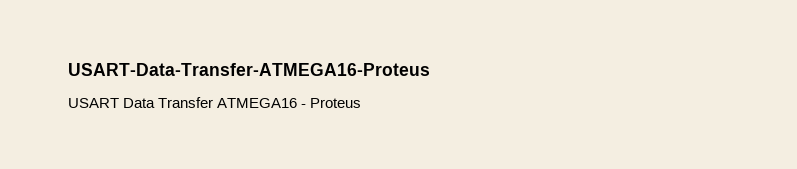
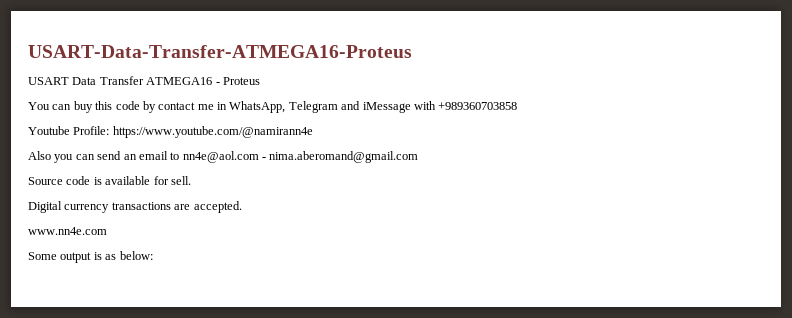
+ You can buy this code by contact me in WhatsApp, Telegram and iMessage with +989360703858
+ Youtube Profile: https://www.youtube.com/@namirann4e
+ Also you can send an email to nn4e@aol.com - nima.aberomand@gmail.com
+ Source code is available for sell.
+ Digital currency transactions are accepted.
+ www.nn4e.com
+ Some output is as below:

